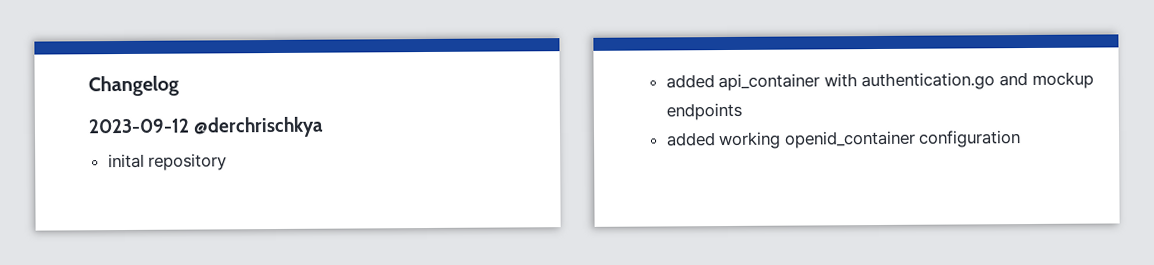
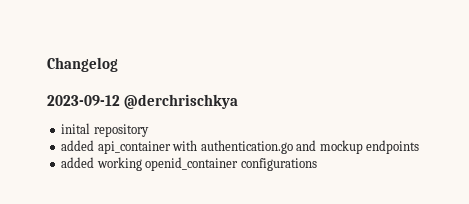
- added working openid_container configuration
+ added working openid_container configurations

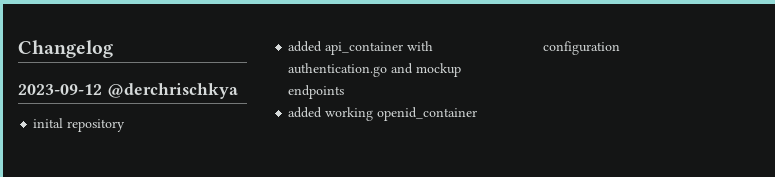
- added working openid_container configurations
+ added working openid_container configuration

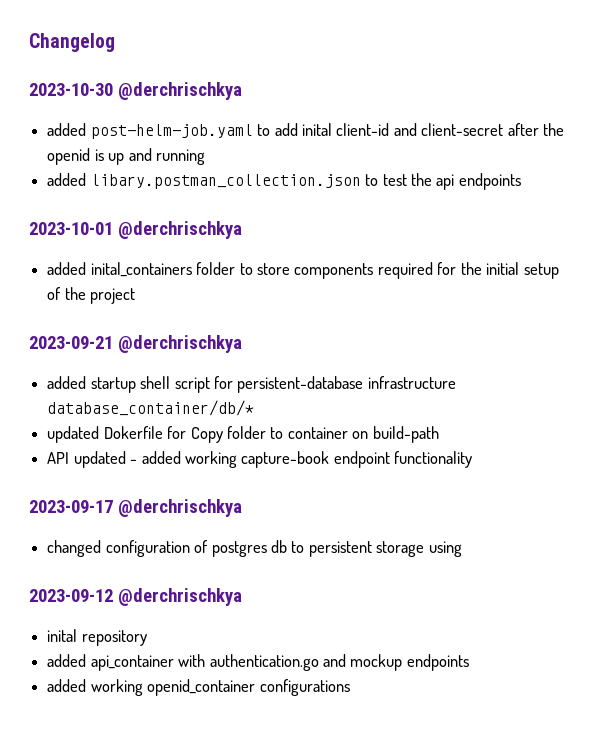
+ 2023-10-30 @derchrischkya
+ added post-helm-job.yaml to add inital client-id and client-secret after the openid is up and running
+ added libary.postman_collection.json to test the api endpoints
+ 2023-10-01 @derchrischkya
+ added inital_containers folder to store components required for the initial setup of the project
+ 2023-09-21 @derchrischkya
+ added startup shell script for persistent-database infrastructure database_container/db/*
+ updated Dokerfile for Copy folder to container on build-path
+ API updated - added working capture-book endpoint functionality
+ 2023-09-17 @derchrischkya
+ changed configuration of postgres db to persistent storage using
- added working openid_container configuration
+ added working openid_container configurations

